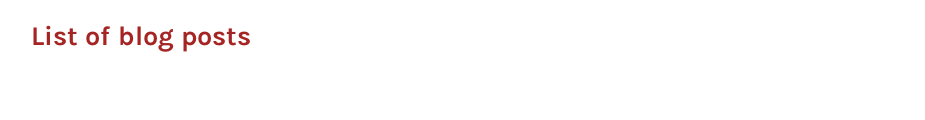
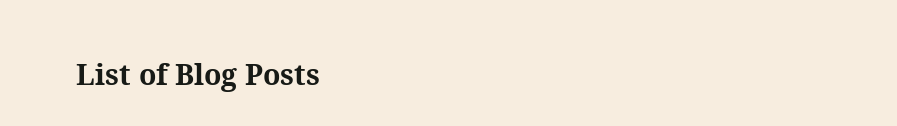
- List of blog posts
+ List of Blog Posts

